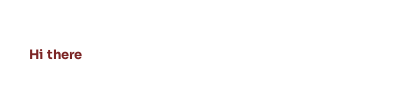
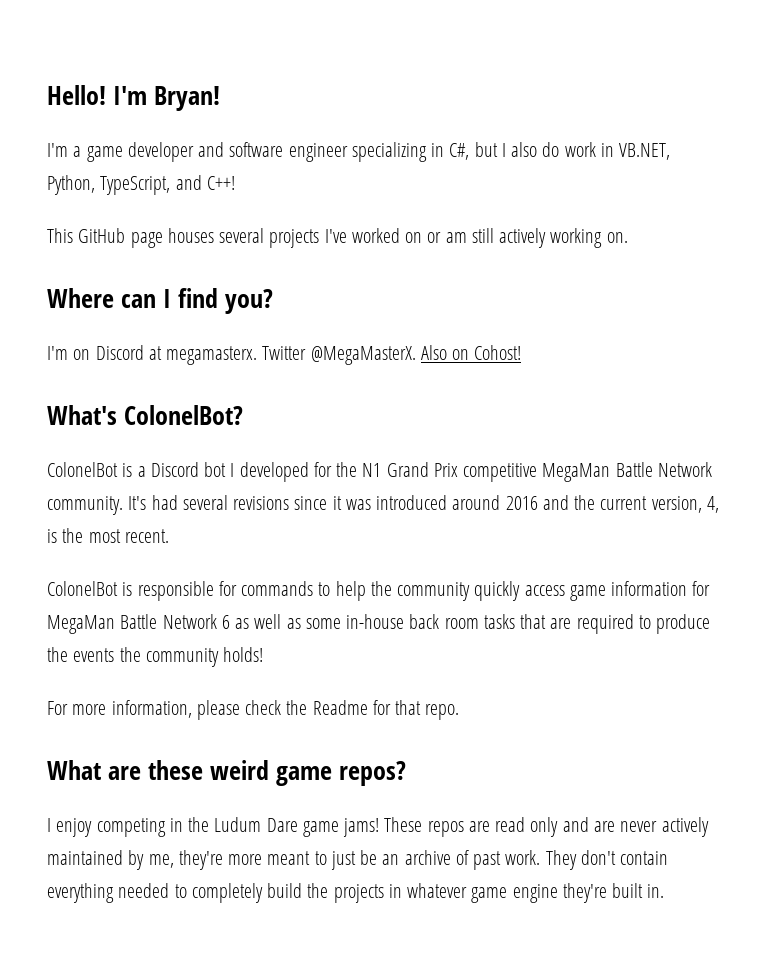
- Hi there
+ Hello! I'm Bryan!
+ I'm a game developer and software engineer specializing in C#, but I also do work in VB.NET, Python, TypeScript, and C++!
+ This GitHub page houses several projects I've worked on or am still actively working on.
+ Where can I find you?
+ I'm on Discord at megamasterx. Twitter @MegaMasterX. Also on Cohost!
+ What's ColonelBot?
+ ColonelBot is a Discord bot I developed for the N1 Grand Prix competitive MegaMan Battle Network community. It's had several revisions since it was introduced around 2016 and the current version, 4, is the most recent.
+ ColonelBot is responsible for commands to help the community quickly access game information for MegaMan Battle Network 6 as well as some in-house back room tasks that are required to produce the events the community holds!
+ For more information, please check the Readme for that repo.
+ What are these weird game repos?
+ I enjoy competing in the Ludum Dare game jams! These repos are read only and are never actively maintained by me, they're more meant to just be an archive of past work. They don't contain everything needed to completely build the projects in whatever game engine they're built in.

